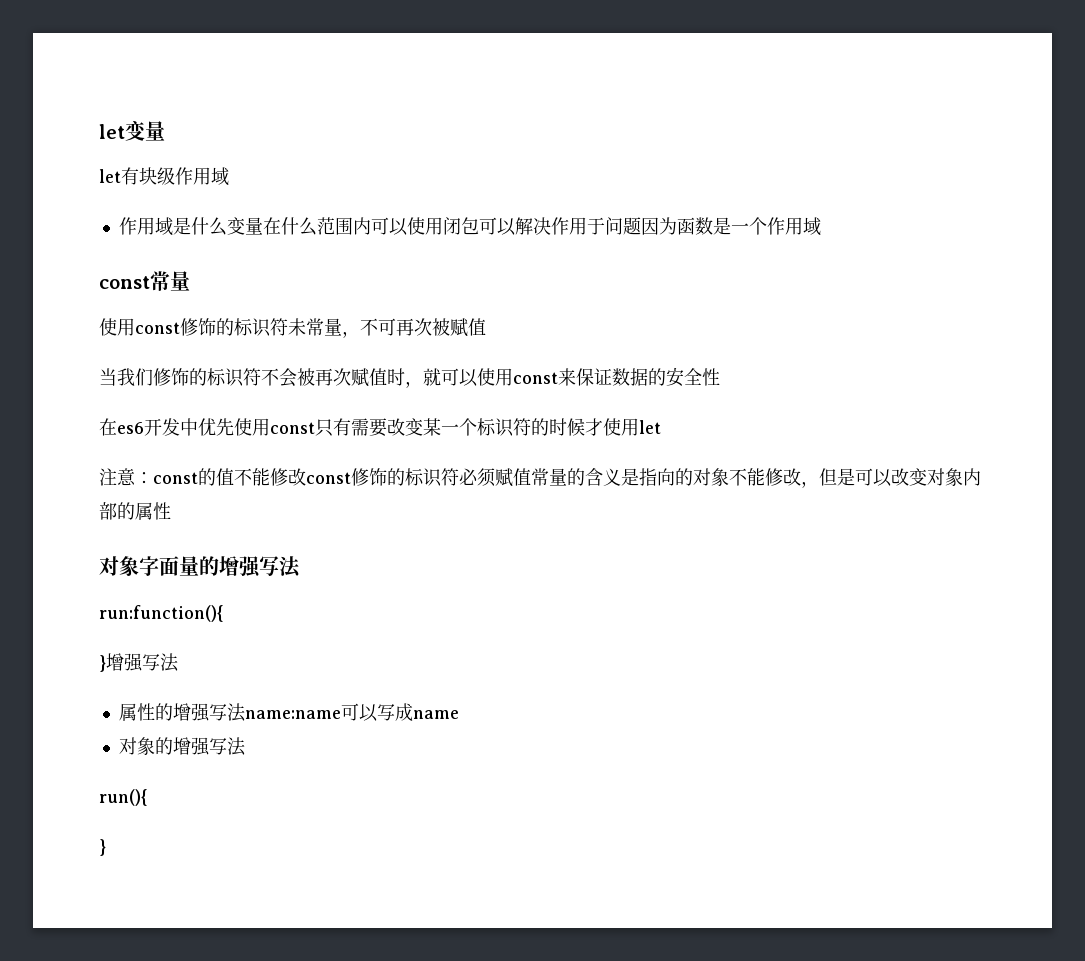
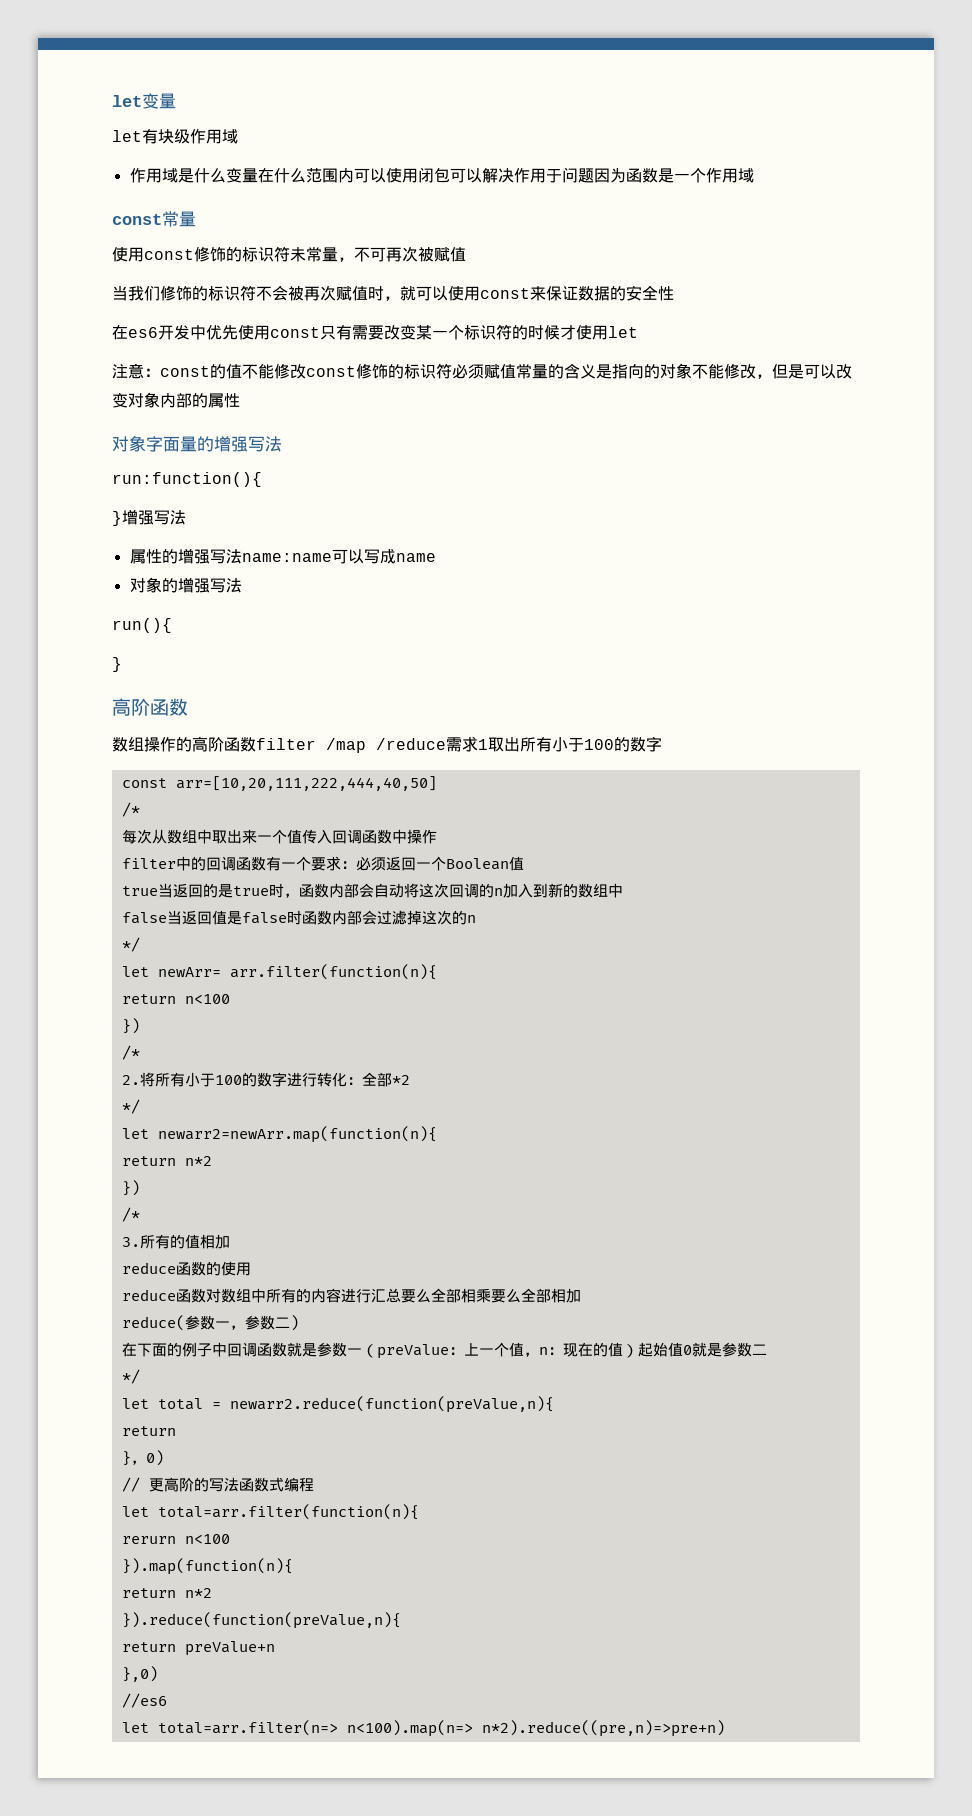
  run(){
  }
+ 高阶函数
+ 数组操作的高阶函数filter /map /reduce需求1取出所有小于100的数字
+ const arr=[10,20,111,222,444,40,50]
+ /*
+ 每次从数组中取出来一个值传入回调函数中操作
+ filter中的回调函数有一个要求：必须返回一个Boolean值
+ true当返回的是true时，函数内部会自动将这次回调的n加入到新的数组中
+ false当返回值是false时函数内部会过滤掉这次的n
+ */
+ let newArr= arr.filter(function(n){
+ return n<100
+ })
+ /*
+ 2.将所有小于100的数字进行转化：全部*2
+ */
+ let newarr2=newArr.map(function(n){
+ return n*2
+ })
+ /*
+ 3.所有的值相加
+ reduce函数的使用
+ reduce函数对数组中所有的内容进行汇总要么全部相乘要么全部相加
+ reduce(参数一，参数二)
+ 在下面的例子中回调函数就是参数一（preValue：上一个值，n：现在的值）起始值0就是参数二
+ */
+ let total = newarr2.reduce(function(preValue,n){
+ return
+ }，0)
+ // 更高阶的写法函数式编程
+ let total=arr.filter(function(n){
+ rerurn n<100
+ }).map(function(n){
+ return n*2
+ }).reduce(function(preValue,n){
+ return preValue+n
+ },0)
+ //es6
+ let total=arr.filter(n=> n<100).map(n=> n*2).reduce((pre,n)=>pre+n)

